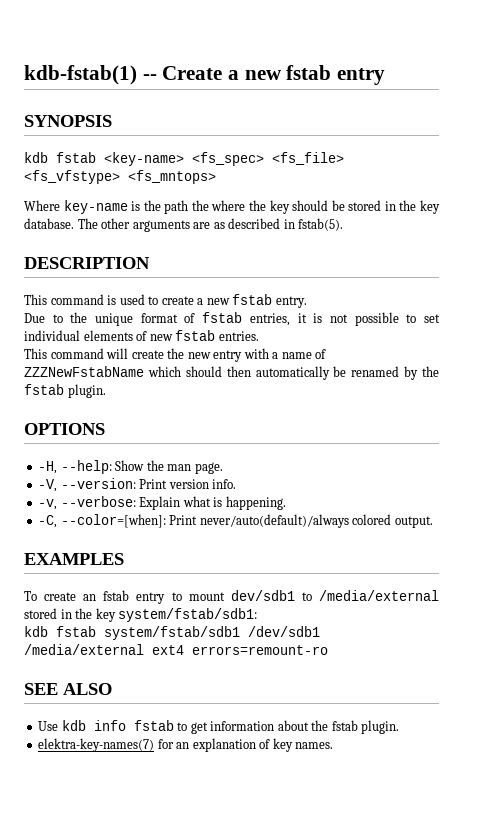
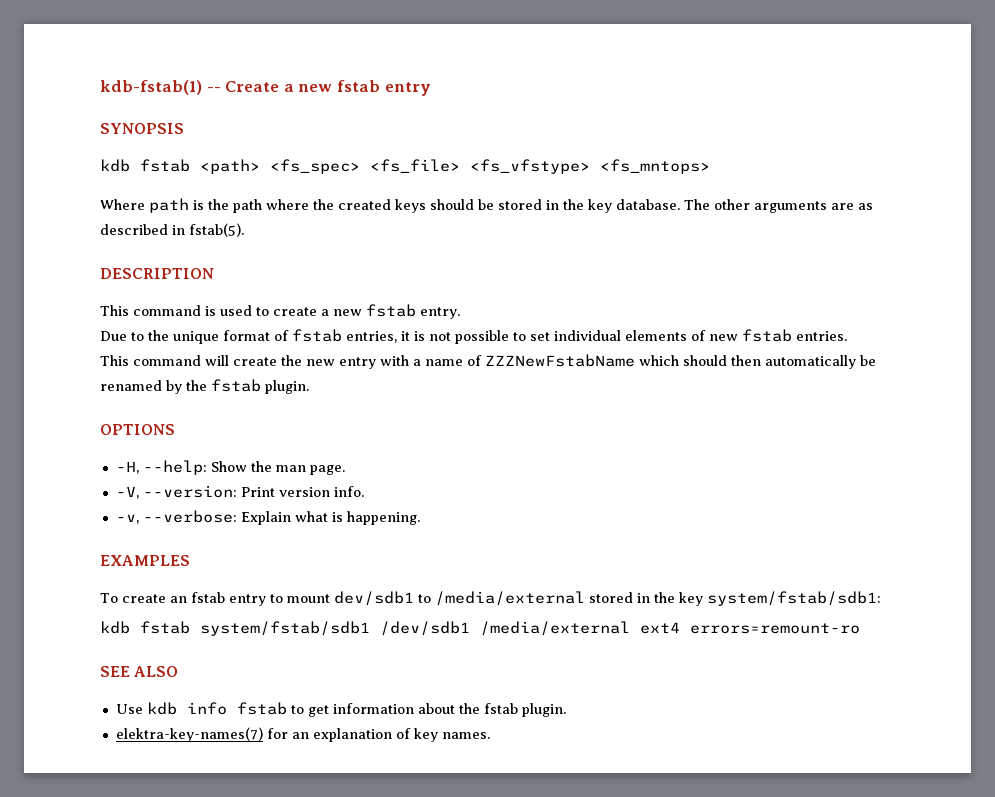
- kdb fstab <key-name> <fs_spec> <fs_file> <fs_vfstype> <fs_mntops>
+ kdb fstab <path> <fs_spec> <fs_file> <fs_vfstype> <fs_mntops>
- Where key-name is the path the where the key should be stored in the key database.
+ Where path is the path where the created keys should be stored in the key database.
- -C, --color=[when]: Print never/auto(default)/always colored output.

